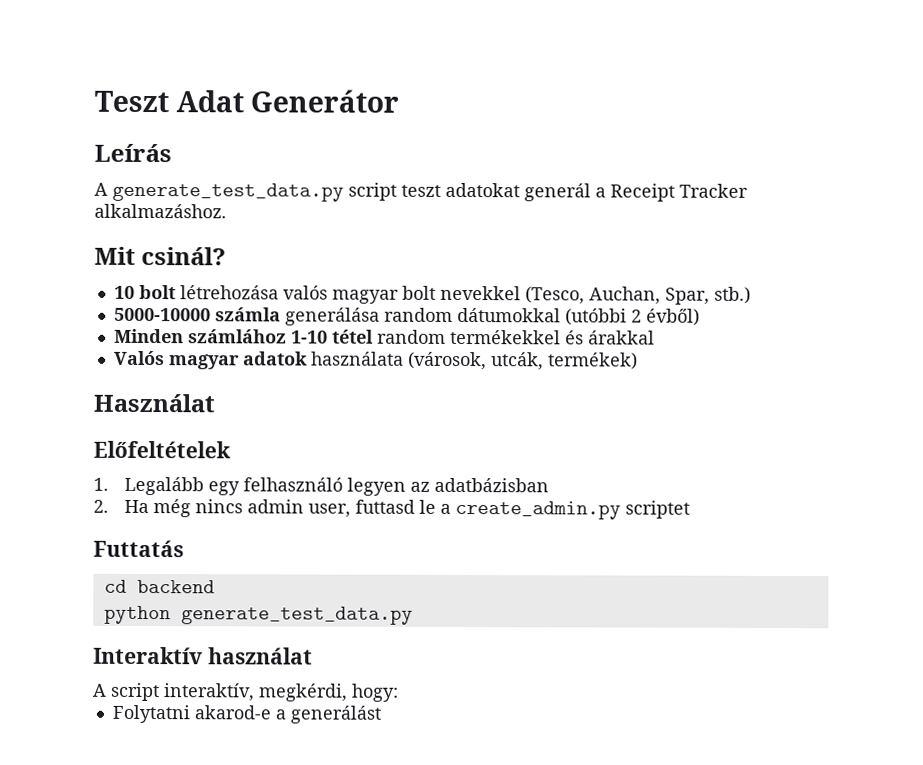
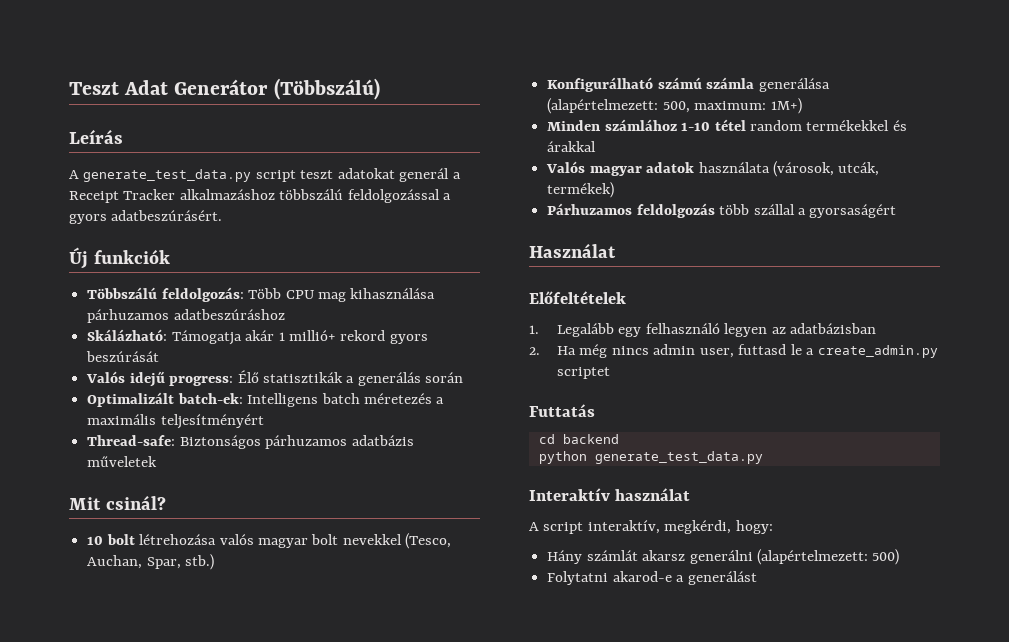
- Teszt Adat Generátor
+ Teszt Adat Generátor (Többszálú)
- A generate_test_data.py script teszt adatokat generál a Receipt Tracker alkalmazáshoz.
+ A generate_test_data.py script teszt adatokat generál a Receipt Tracker alkalmazáshoz többszálú feldolgozással a gyors adatbeszúrásért.
+ Új funkciók
+ Többszálú feldolgozás: Több CPU mag kihasználása párhuzamos adatbeszúráshoz
+ Skálázható: Támogatja akár 1 millió+ rekord gyors beszúrását
+ Valós idejű progress: Élő statisztikák a generálás során
+ Optimalizált batch-ek: Intelligens batch méretezés a maximális teljesítményért
+ Thread-safe: Biztonságos párhuzamos adatbázis műveletek
- 5000-10000 számla generálása random dátumokkal (utóbbi 2 évből)
+ Konfigurálható számú számla generálása (alapértelmezett: 500, maximum: 1M+)
+ Párhuzamos feldolgozás több szállal a gyorsaságért
+ Hány számlát akarsz generálni (alapértelmezett: 500)

